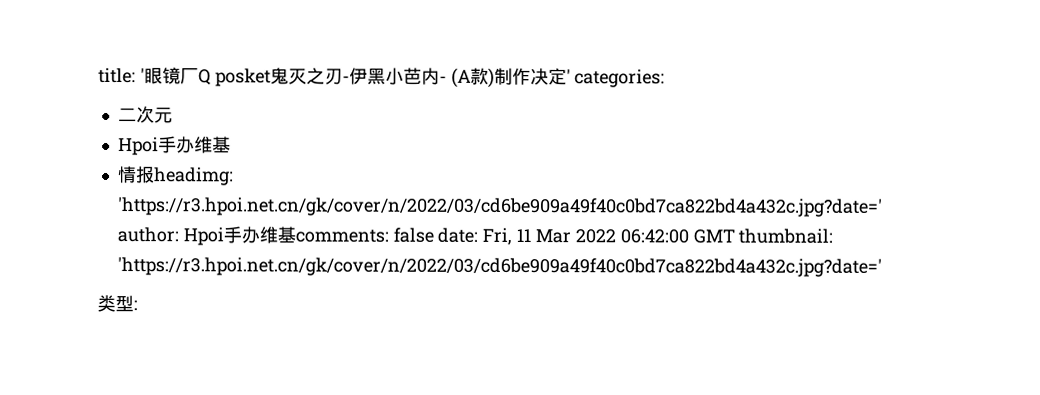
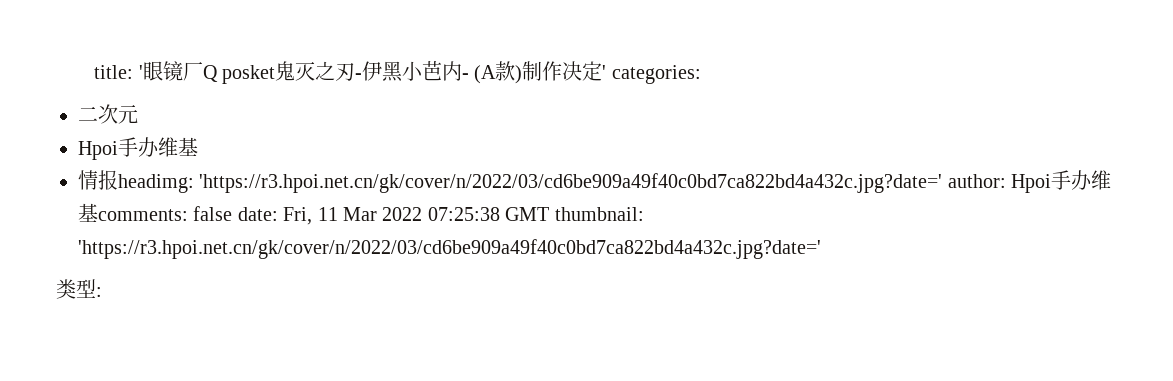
- 情报headimg: 'https://r3.hpoi.net.cn/gk/cover/n/2022/03/cd6be909a49f40c0bd7ca822bd4a432c.jpg?date=' author: Hpoi手办维基comments: false date: Fri, 11 Mar 2022 06:42:00 GMT thumbnail: 'https://r3.hpoi.net.cn/gk/cover/n/2022/03/cd6be909a49f40c0bd7ca822bd4a432c.jpg?date='
+ 情报headimg: 'https://r3.hpoi.net.cn/gk/cover/n/2022/03/cd6be909a49f40c0bd7ca822bd4a432c.jpg?date=' author: Hpoi手办维基comments: false date: Fri, 11 Mar 2022 07:25:38 GMT thumbnail: 'https://r3.hpoi.net.cn/gk/cover/n/2022/03/cd6be909a49f40c0bd7ca822bd4a432c.jpg?date='

